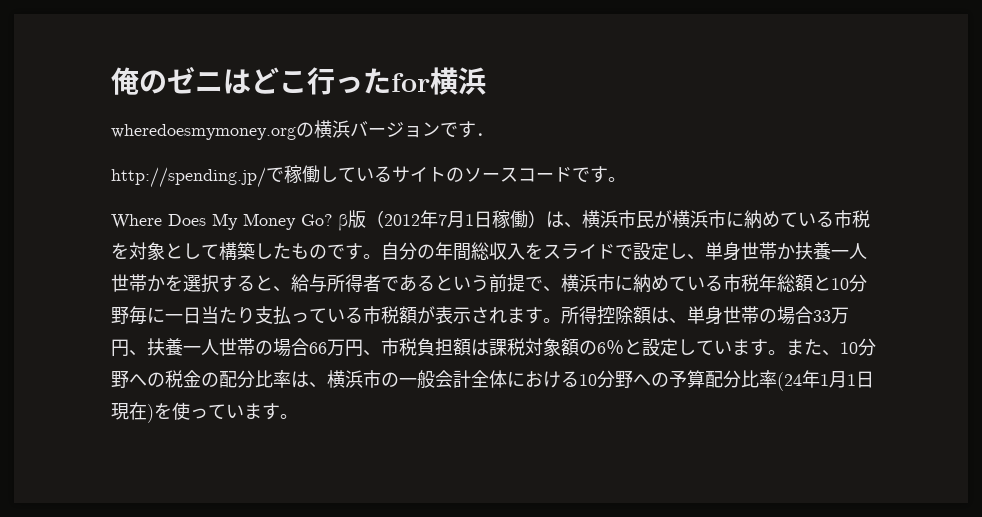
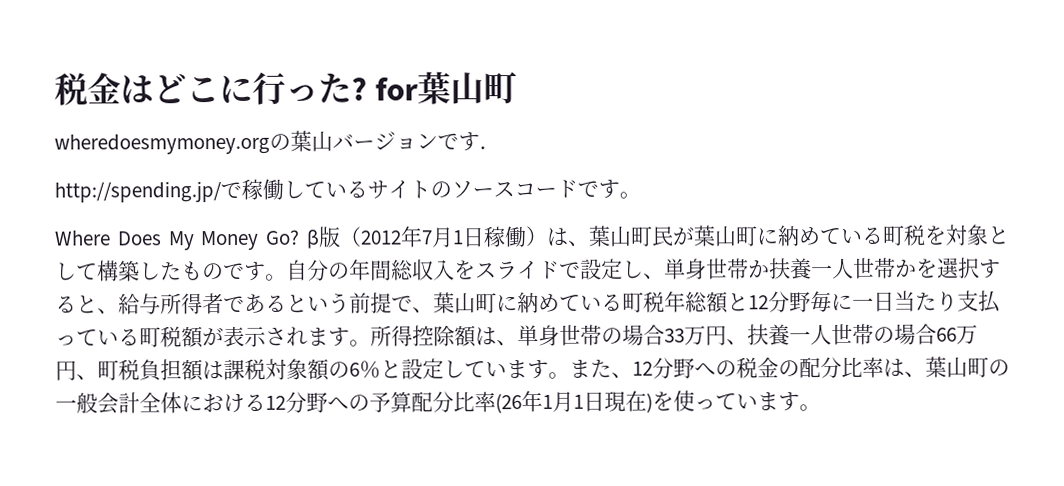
- 俺のゼニはどこ行ったfor横浜
+ 税金はどこに行った? for葉山町
- wheredoesmymoney.orgの横浜バージョンです．
+ wheredoesmymoney.orgの葉山バージョンです．
- Where Does My Money Go? β版（2012年7月1日稼働）は、横浜市民が横浜市に納めている市税を対象として構築したものです。
+ Where Does My Money Go? β版（2012年7月1日稼働）は、葉山町民が葉山町に納めている町税を対象として構築したものです。
- 自分の年間総収入をスライドで設定し、単身世帯か扶養一人世帯かを選択すると、給与所得者であるという前提で、横浜市に納めている市税年総額と10分野毎に一日当たり支払っている市税額が表示されます。
+ 自分の年間総収入をスライドで設定し、単身世帯か扶養一人世帯かを選択すると、給与所得者であるという前提で、葉山町に納めている町税年総額と12分野毎に一日当たり支払っている町税額が表示されます。
- 所得控除額は、単身世帯の場合33万円、扶養一人世帯の場合66万円、市税負担額は課税対象額の6％と設定しています。
+ 所得控除額は、単身世帯の場合33万円、扶養一人世帯の場合66万円、町税負担額は課税対象額の6％と設定しています。
- また、10分野への税金の配分比率は、横浜市の一般会計全体における10分野への予算配分比率(24年1月1日現在)を使っています。
+ また、12分野への税金の配分比率は、葉山町の一般会計全体における12分野への予算配分比率(26年1月1日現在)を使っています。

